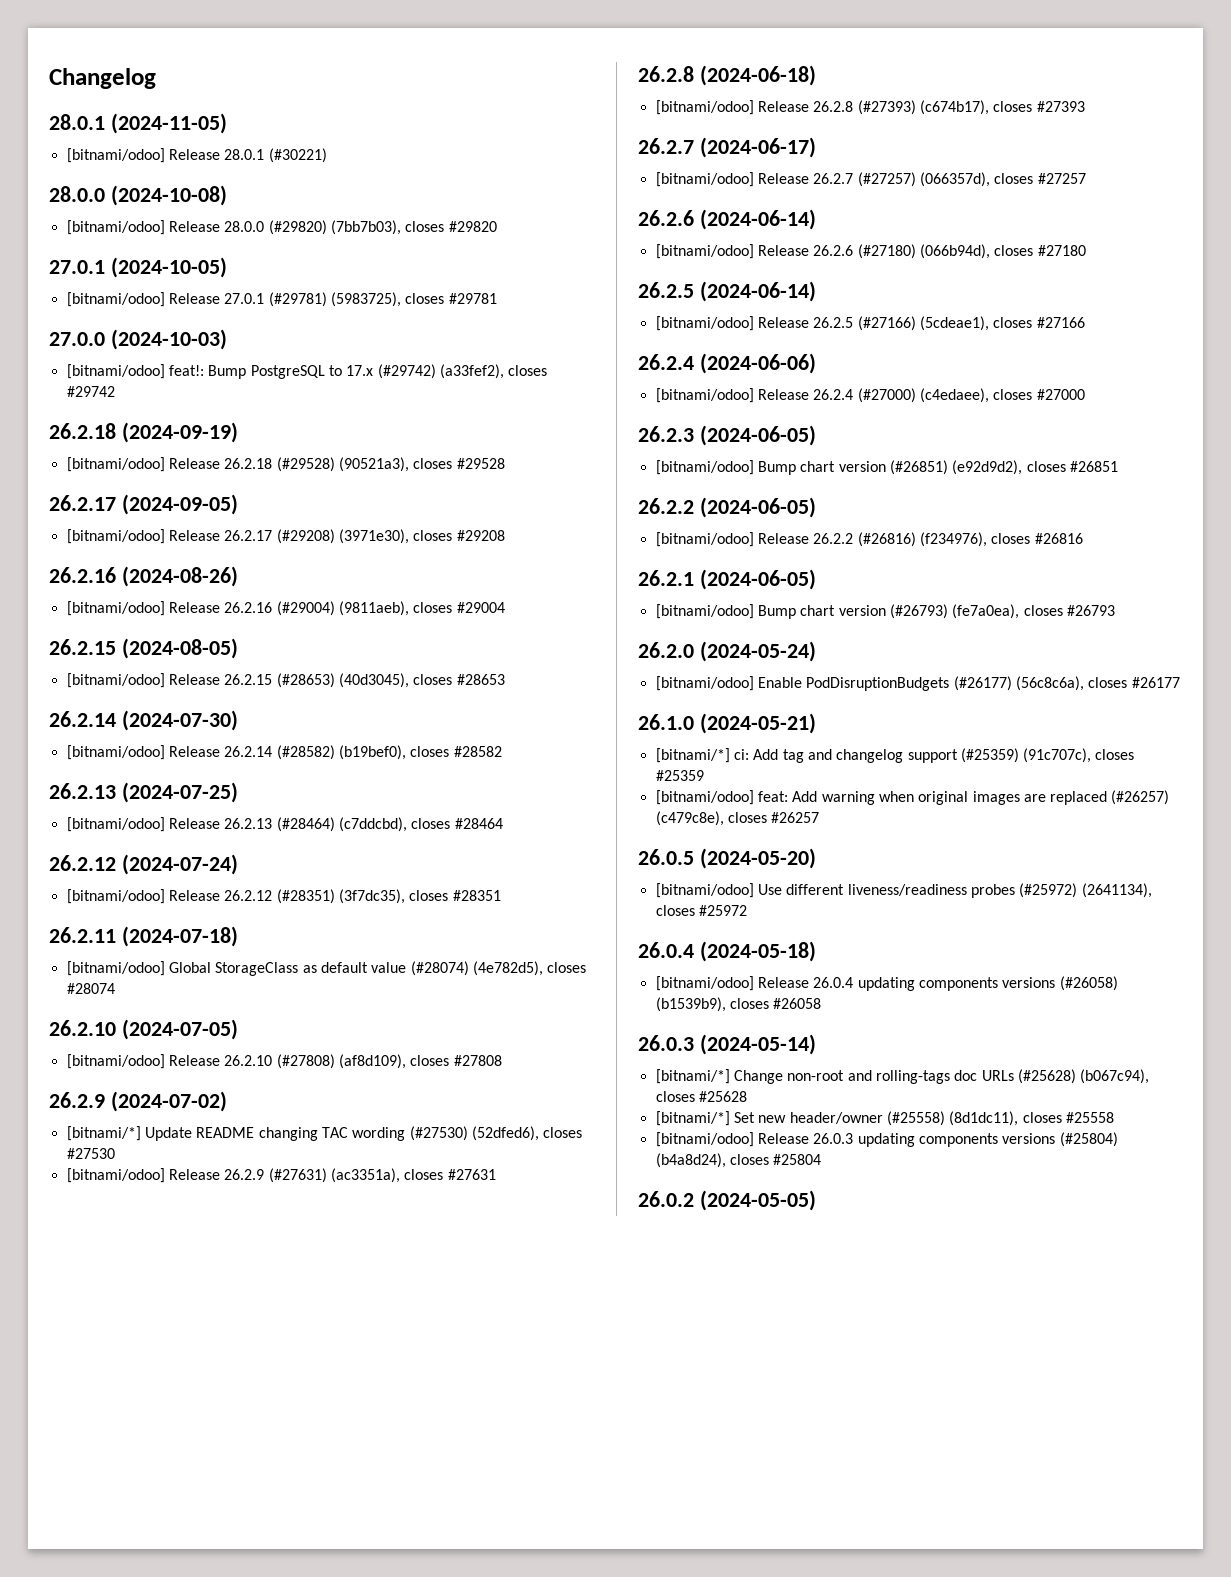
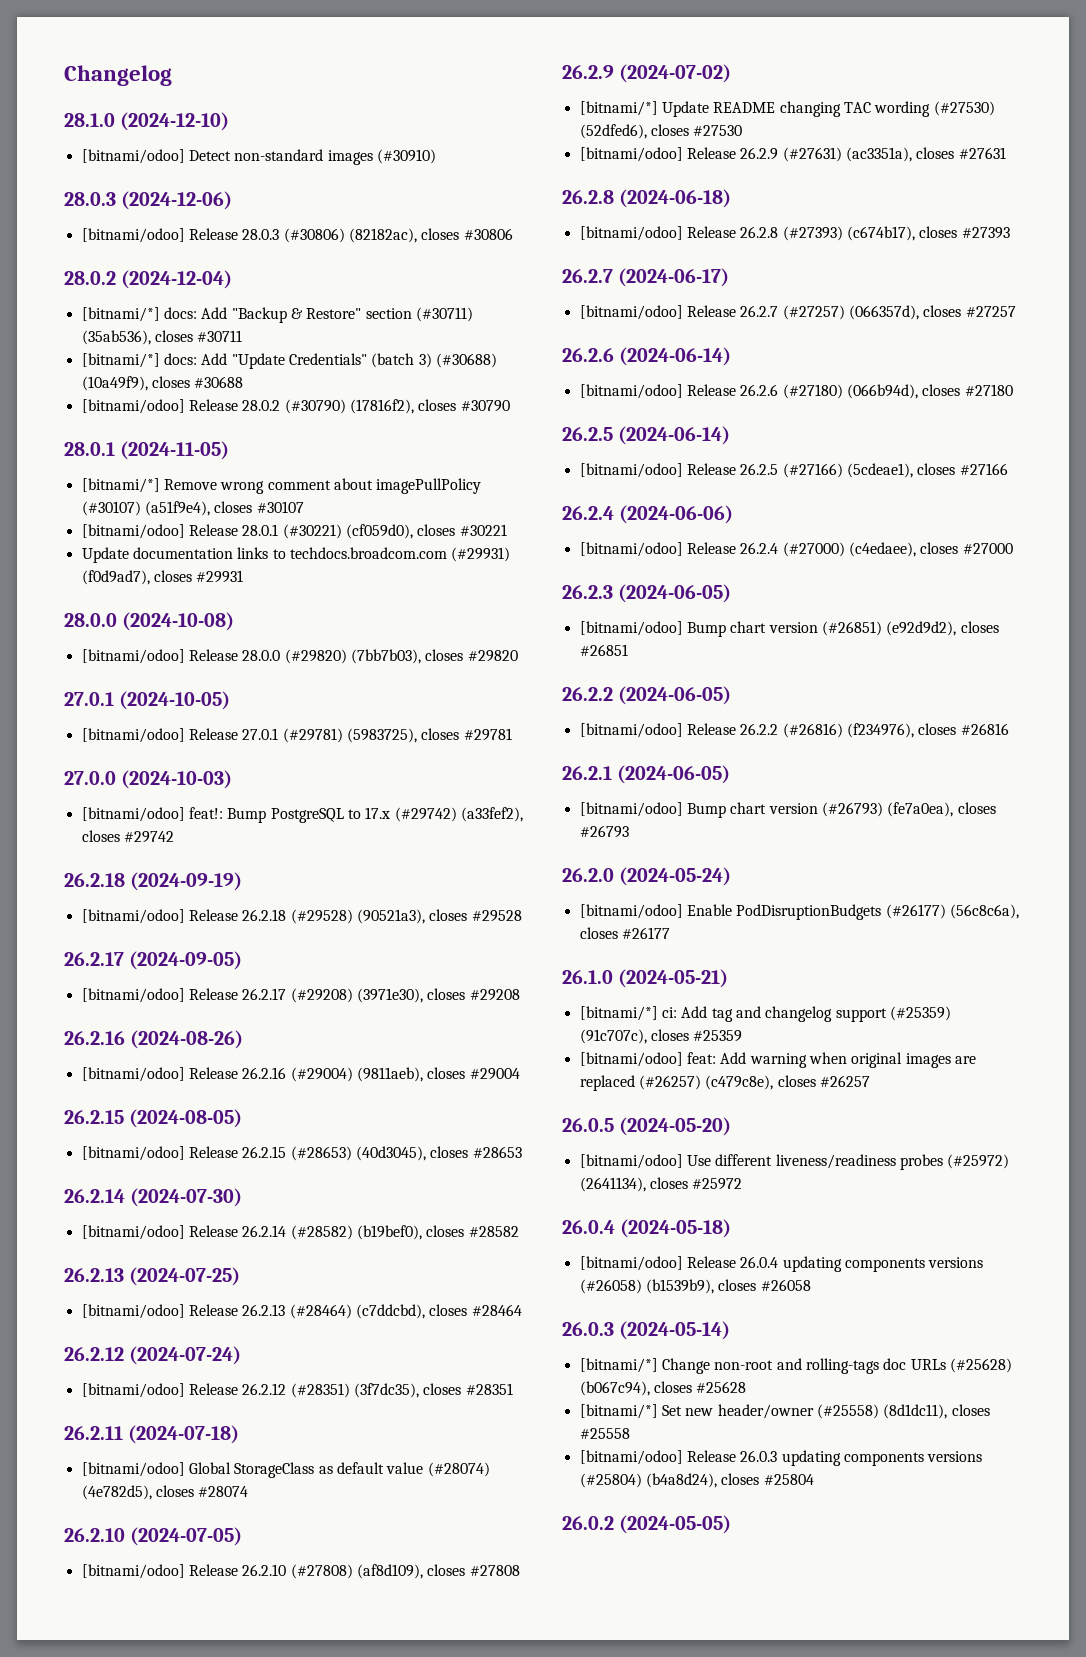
+ 28.1.0 (2024-12-10)
+ [bitnami/odoo] Detect non-standard images (#30910)
+ 28.0.3 (2024-12-06)
+ [bitnami/odoo] Release 28.0.3 (#30806) (82182ac), closes #30806
+ 28.0.2 (2024-12-04)
+ [bitnami/*] docs: Add "Backup & Restore" section (#30711) (35ab536), closes #30711
+ [bitnami/*] docs: Add "Update Credentials" (batch 3) (#30688) (10a49f9), closes #30688
+ [bitnami/odoo] Release 28.0.2 (#30790) (17816f2), closes #30790
  28.0.1 (2024-11-05)
- [bitnami/odoo] Release 28.0.1 (#30221)
+ [bitnami/*] Remove wrong comment about imagePullPolicy (#30107) (a51f9e4), closes #30107
+ [bitnami/odoo] Release 28.0.1 (#30221) (cf059d0), closes #30221
+ Update documentation links to techdocs.broadcom.com (#29931) (f0d9ad7), closes #29931

